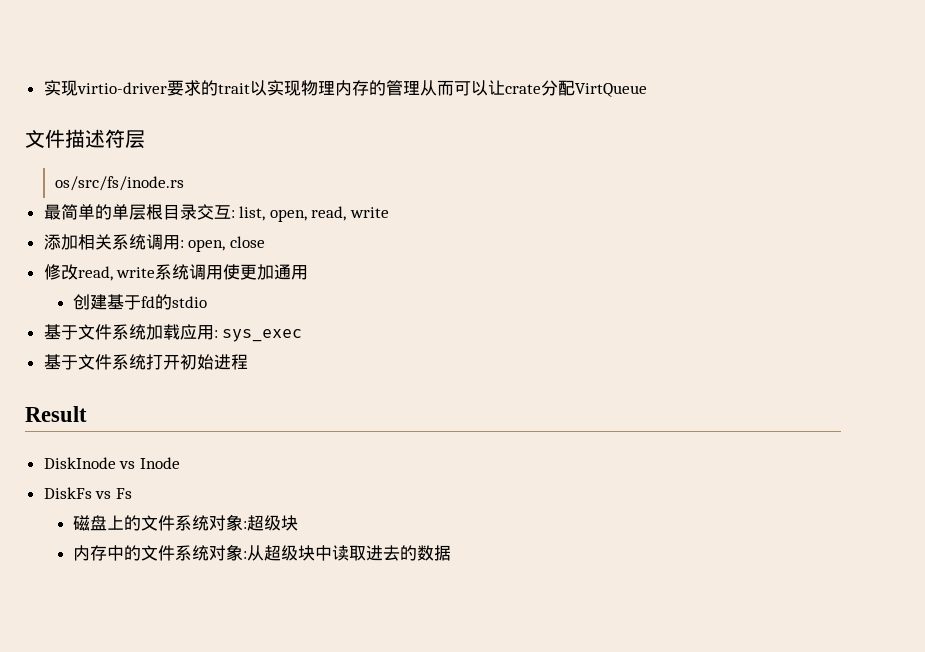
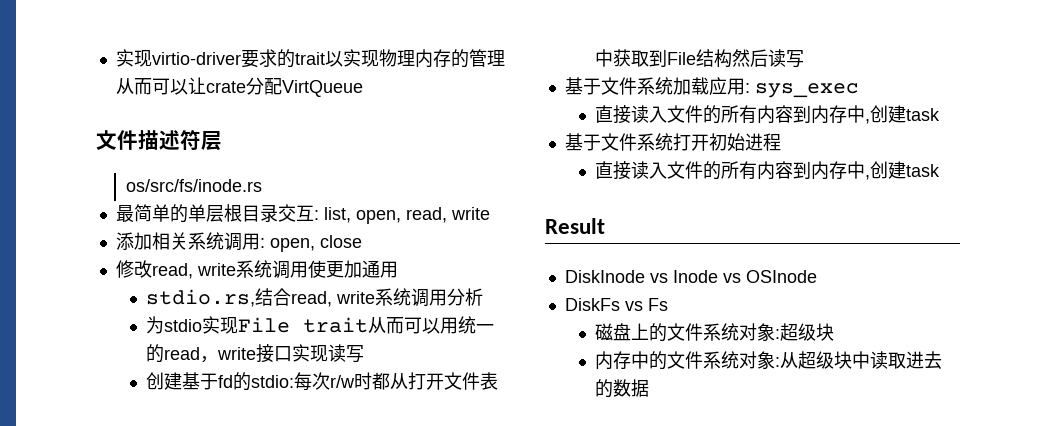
- 创建基于fd的stdio
+ stdio.rs,结合read, write系统调用分析
+ 为stdio实现File trait从而可以用统一的read，write接口实现读写
+ 创建基于fd的stdio:每次r/w时都从打开文件表中获取到File结构然后读写
  基于文件系统加载应用: sys_exec
+ 直接读入文件的所有内容到内存中,创建task
  基于文件系统打开初始进程
+ 直接读入文件的所有内容到内存中,创建task
- DiskInode vs Inode
+ DiskInode vs Inode vs OSInode

